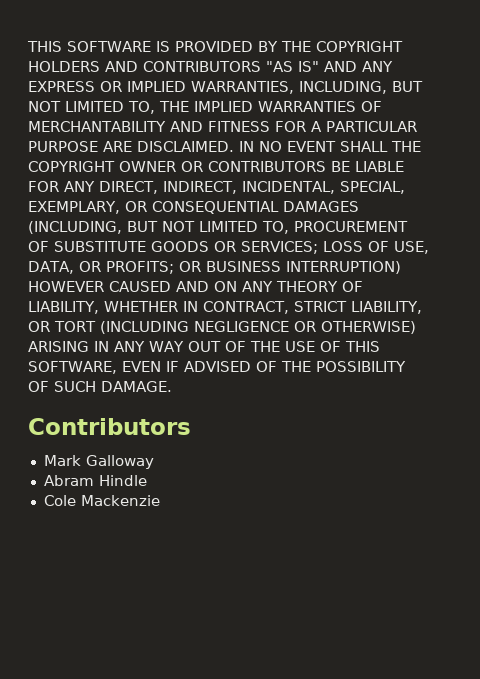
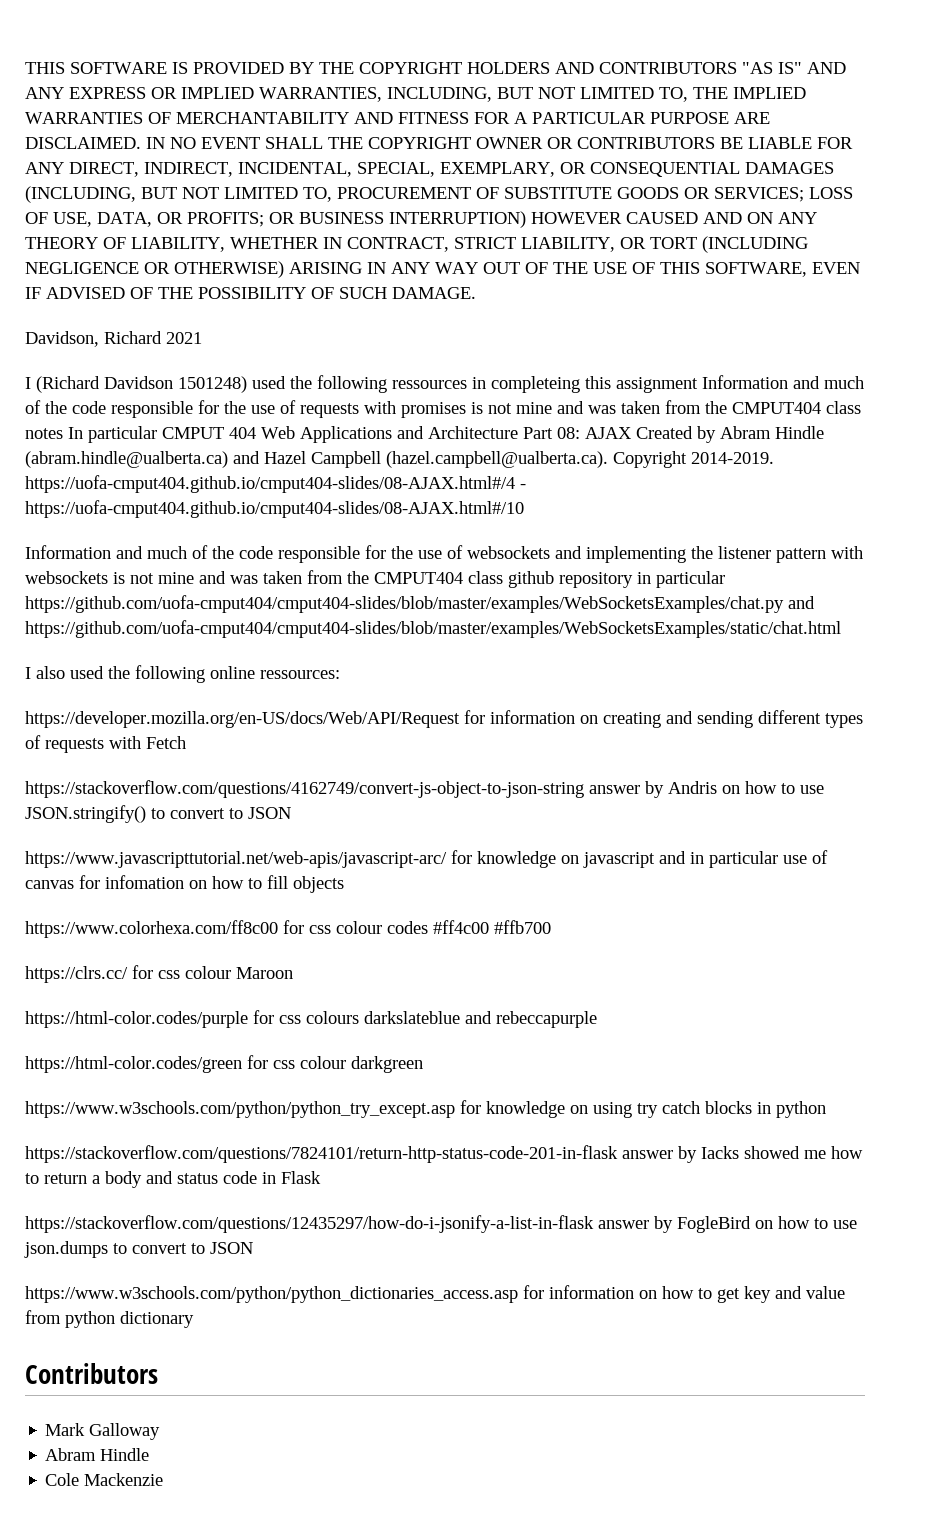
+ Davidson, Richard 2021
+ I (Richard Davidson 1501248) used the following ressources in completeing this assignment Information and much of the code responsible for the use of requests with promises is not mine and was taken from the CMPUT404 class notes In particular CMPUT 404 Web Applications and Architecture Part 08: AJAX Created by Abram Hindle (abram.hindle@ualberta.ca) and Hazel Campbell (hazel.campbell@ualberta.ca). Copyright 2014-2019. https://uofa-cmput404.github.io/cmput404-slides/08-AJAX.html#/4 - https://uofa-cmput404.github.io/cmput404-slides/08-AJAX.html#/10
+ Information and much of the code responsible for the use of websockets and implementing the listener pattern with websockets is not mine and was taken from the CMPUT404 class github repository in particular https://github.com/uofa-cmput404/cmput404-slides/blob/master/examples/WebSocketsExamples/chat.py and https://github.com/uofa-cmput404/cmput404-slides/blob/master/examples/WebSocketsExamples/static/chat.html
+ I also used the following online ressources:
+ https://developer.mozilla.org/en-US/docs/Web/API/Request for information on creating and sending different types of requests with Fetch
+ https://stackoverflow.com/questions/4162749/convert-js-object-to-json-string answer by Andris on how to use JSON.stringify() to convert to JSON
+ https://www.javascripttutorial.net/web-apis/javascript-arc/ for knowledge on javascript and in particular use of canvas for infomation on how to fill objects
+ https://www.colorhexa.com/ff8c00 for css colour codes #ff4c00 #ffb700
+ https://clrs.cc/ for css colour Maroon
+ https://html-color.codes/purple for css colours darkslateblue and rebeccapurple
+ https://html-color.codes/green for css colour darkgreen
+ https://www.w3schools.com/python/python_try_except.asp for knowledge on using try catch blocks in python
+ https://stackoverflow.com/questions/7824101/return-http-status-code-201-in-flask answer by Iacks showed me how to return a body and status code in Flask
+ https://stackoverflow.com/questions/12435297/how-do-i-jsonify-a-list-in-flask answer by FogleBird on how to use json.dumps to convert to JSON
+ https://www.w3schools.com/python/python_dictionaries_access.asp for information on how to get key and value from python dictionary

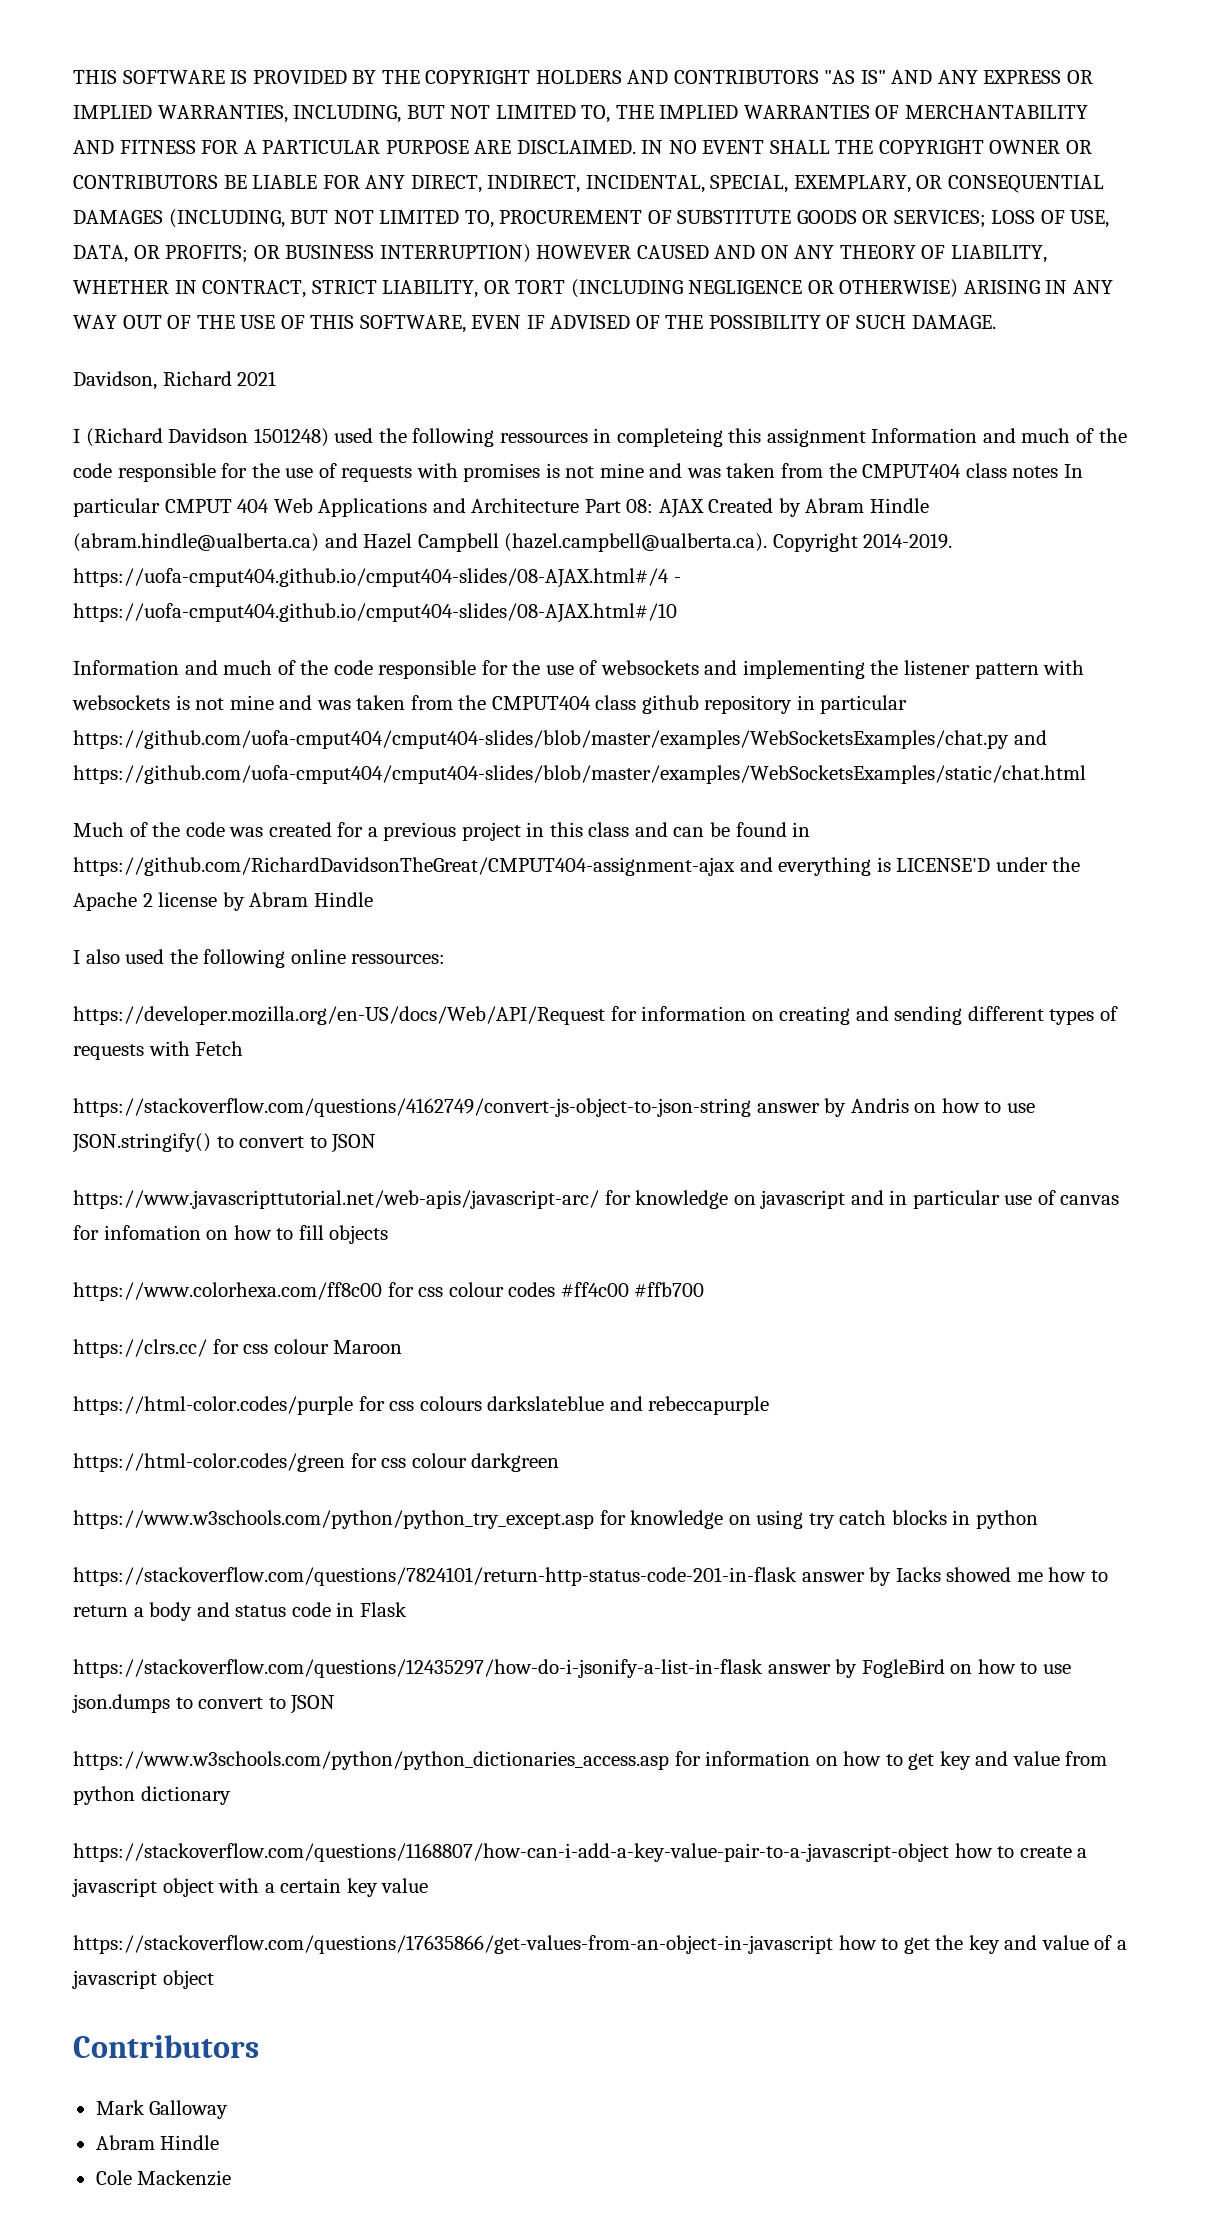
+ Much of the code was created for a previous project in this class and can be found in https://github.com/RichardDavidsonTheGreat/CMPUT404-assignment-ajax and everything is LICENSE'D under the Apache 2 license by Abram Hindle
+ https://stackoverflow.com/questions/1168807/how-can-i-add-a-key-value-pair-to-a-javascript-object how to create a javascript object with a certain key value
+ https://stackoverflow.com/questions/17635866/get-values-from-an-object-in-javascript how to get the key and value of a javascript object

